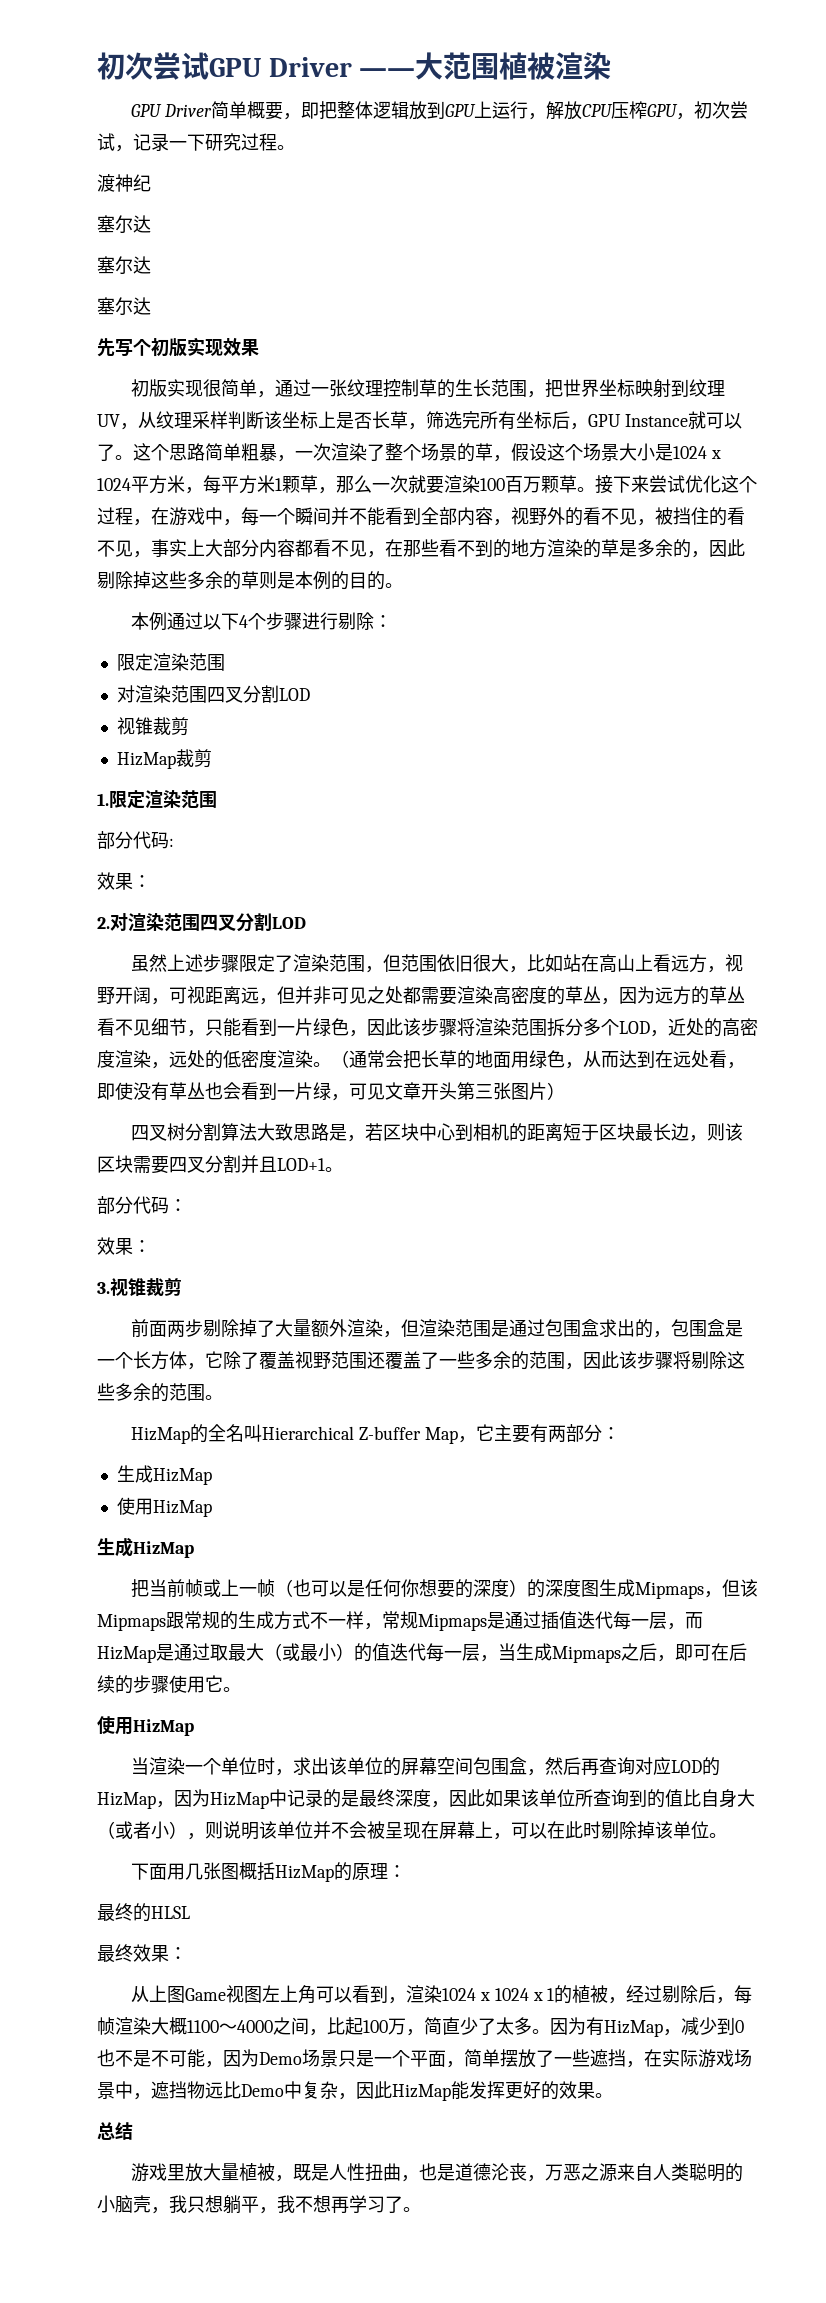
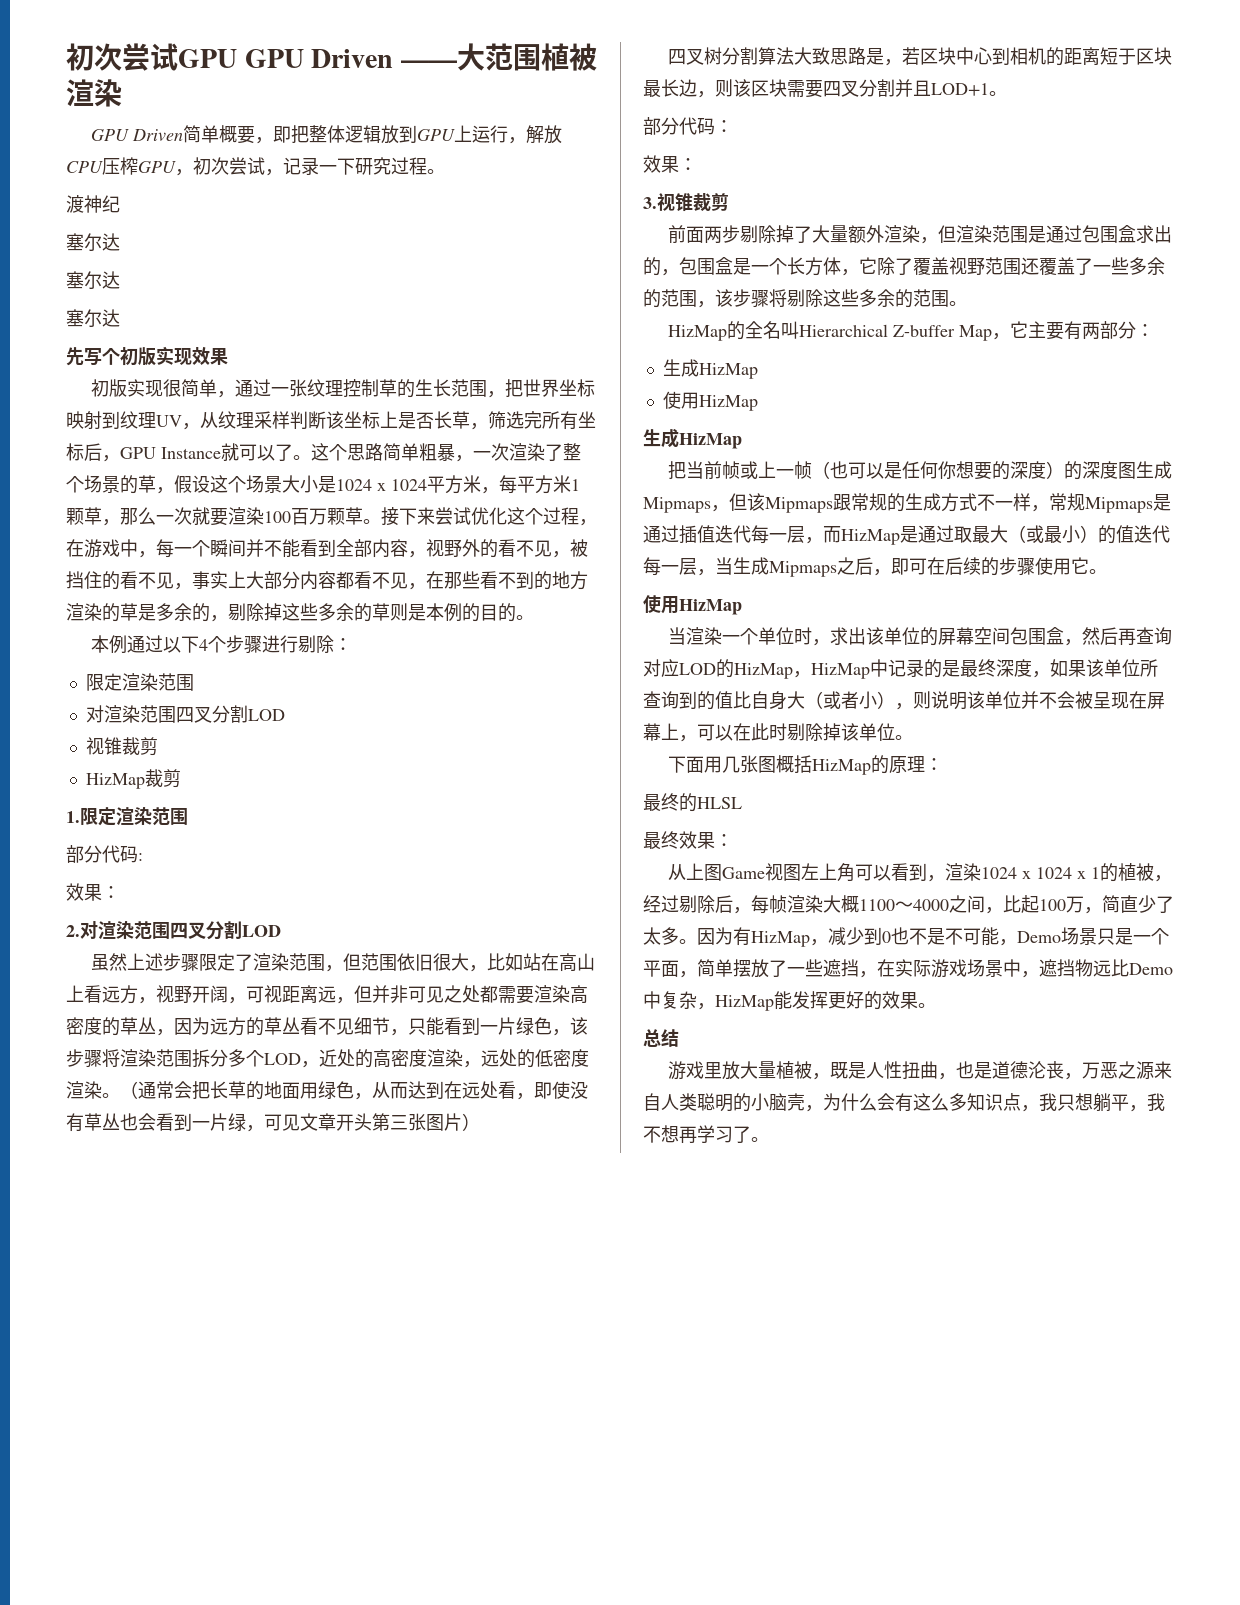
- 初次尝试GPU Driver ——大范围植被渲染
+ 初次尝试GPU GPU Driven ——大范围植被渲染
- GPU Driver简单概要，即把整体逻辑放到GPU上运行，解放CPU压榨GPU，初次尝试，记录一下研究过程。
+ GPU Driven简单概要，即把整体逻辑放到GPU上运行，解放CPU压榨GPU，初次尝试，记录一下研究过程。
- 接下来尝试优化这个过程，在游戏中，每一个瞬间并不能看到全部内容，视野外的看不见，被挡住的看不见，事实上大部分内容都看不见，在那些看不到的地方渲染的草是多余的，因此剔除掉这些多余的草则是本例的目的。
+ 接下来尝试优化这个过程，在游戏中，每一个瞬间并不能看到全部内容，视野外的看不见，被挡住的看不见，事实上大部分内容都看不见，在那些看不到的地方渲染的草是多余的，剔除掉这些多余的草则是本例的目的。
- 虽然上述步骤限定了渲染范围，但范围依旧很大，比如站在高山上看远方，视野开阔，可视距离远，但并非可见之处都需要渲染高密度的草丛，因为远方的草丛看不见细节，只能看到一片绿色，因此该步骤将渲染范围拆分多个LOD，近处的高密度渲染，远处的低密度渲染。
+ 虽然上述步骤限定了渲染范围，但范围依旧很大，比如站在高山上看远方，视野开阔，可视距离远，但并非可见之处都需要渲染高密度的草丛，因为远方的草丛看不见细节，只能看到一片绿色，该步骤将渲染范围拆分多个LOD，近处的高密度渲染，远处的低密度渲染。
- 前面两步剔除掉了大量额外渲染，但渲染范围是通过包围盒求出的，包围盒是一个长方体，它除了覆盖视野范围还覆盖了一些多余的范围，因此该步骤将剔除这些多余的范围。
+ 前面两步剔除掉了大量额外渲染，但渲染范围是通过包围盒求出的，包围盒是一个长方体，它除了覆盖视野范围还覆盖了一些多余的范围，该步骤将剔除这些多余的范围。
- 当渲染一个单位时，求出该单位的屏幕空间包围盒，然后再查询对应LOD的HizMap，因为HizMap中记录的是最终深度，因此如果该单位所查询到的值比自身大（或者小），则说明该单位并不会被呈现在屏幕上，可以在此时剔除掉该单位。
+ 当渲染一个单位时，求出该单位的屏幕空间包围盒，然后再查询对应LOD的HizMap，HizMap中记录的是最终深度，如果该单位所查询到的值比自身大（或者小），则说明该单位并不会被呈现在屏幕上，可以在此时剔除掉该单位。
- 因为有HizMap，减少到0也不是不可能，因为Demo场景只是一个平面，简单摆放了一些遮挡，在实际游戏场景中，遮挡物远比Demo中复杂，因此HizMap能发挥更好的效果。
+ 因为有HizMap，减少到0也不是不可能，Demo场景只是一个平面，简单摆放了一些遮挡，在实际游戏场景中，遮挡物远比Demo中复杂，HizMap能发挥更好的效果。
- 游戏里放大量植被，既是人性扭曲，也是道德沦丧，万恶之源来自人类聪明的小脑壳，我只想躺平，我不想再学习了。
+ 游戏里放大量植被，既是人性扭曲，也是道德沦丧，万恶之源来自人类聪明的小脑壳，为什么会有这么多知识点，我只想躺平，我不想再学习了。

